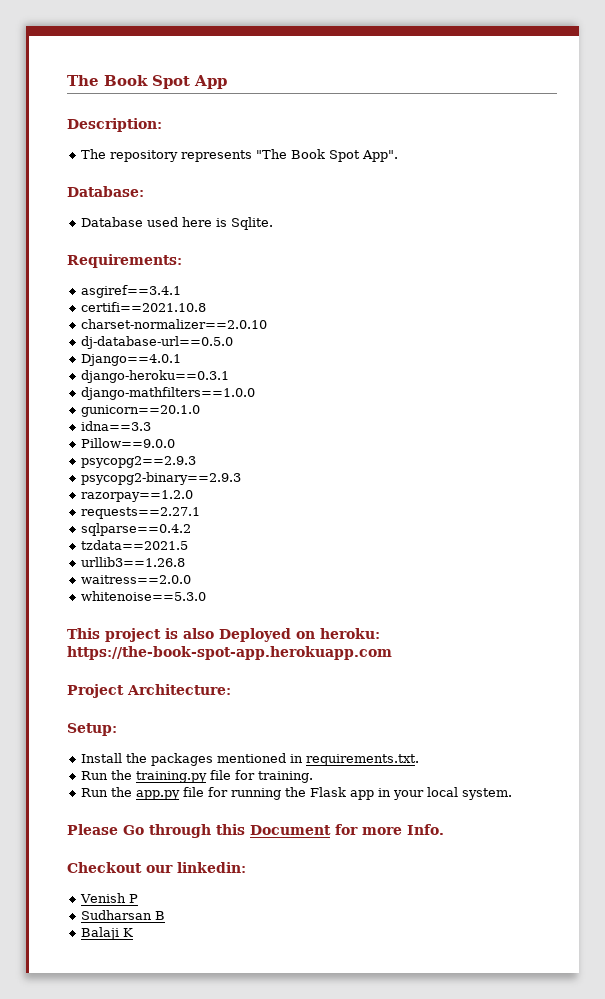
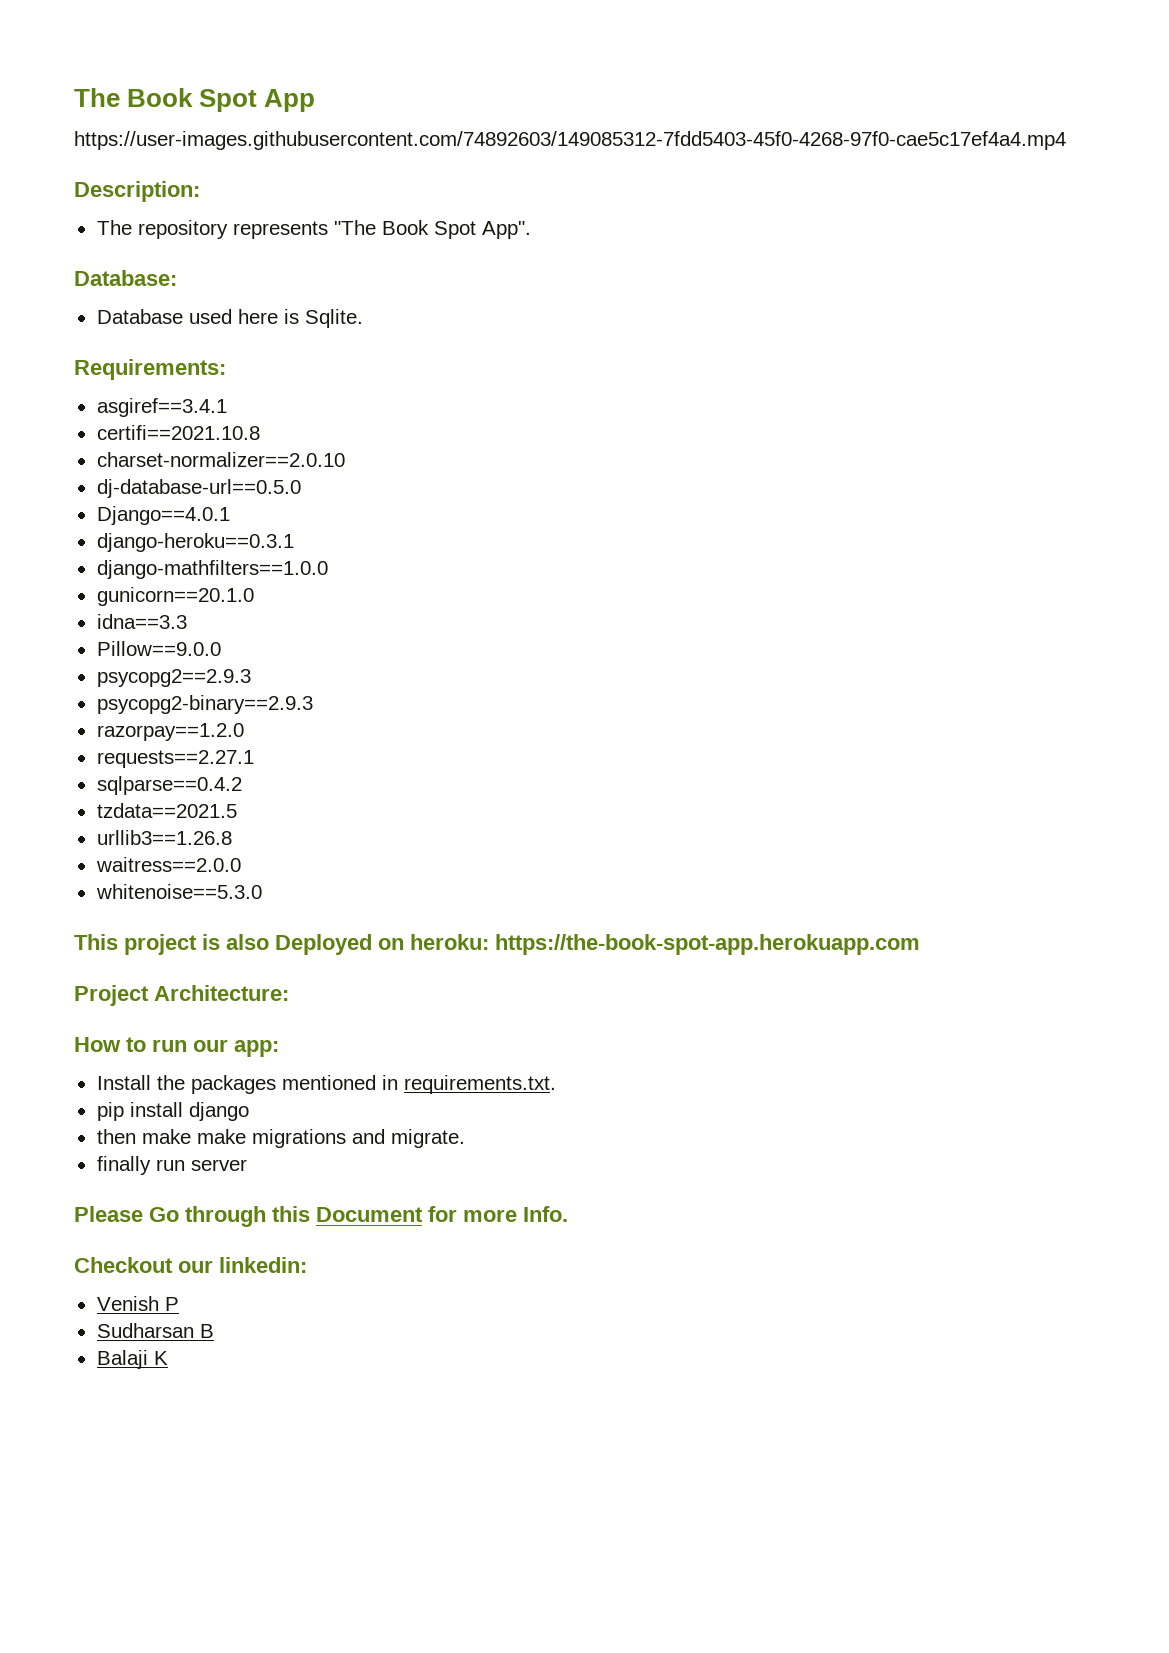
+ https://user-images.githubusercontent.com/74892603/149085312-7fdd5403-45f0-4268-97f0-cae5c17ef4a4.mp4
- Setup:
+ How to run our app:
- Run the training.py file for training.
- Run the app.py file for running the Flask app in your local system.
+ pip install django
+ then make make migrations and migrate.
+ finally run server

